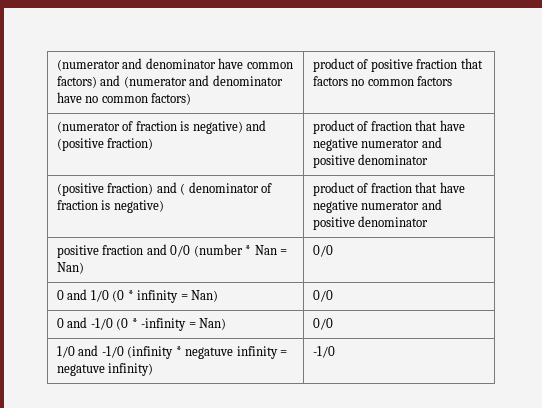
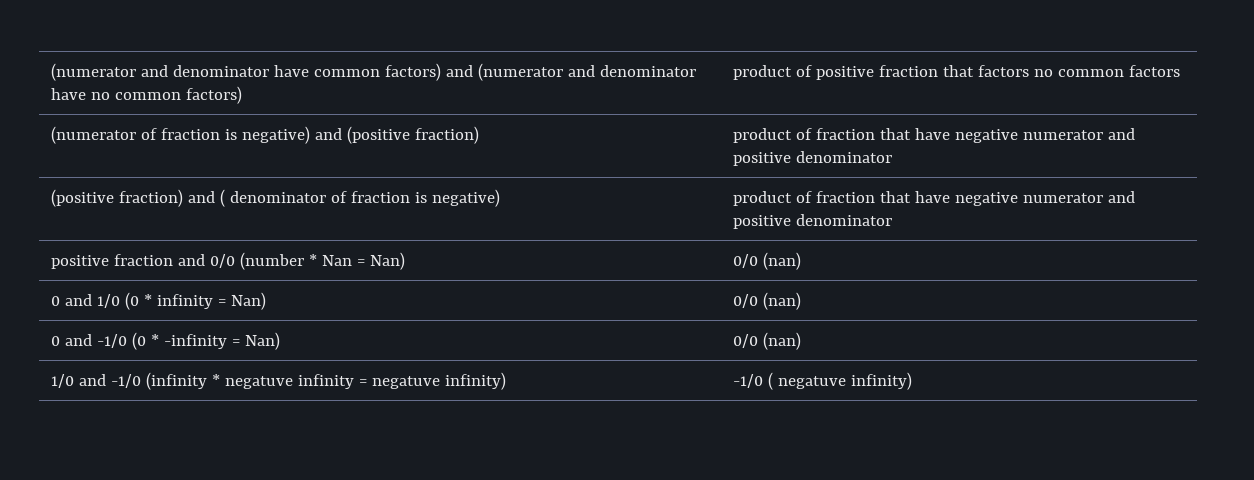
- positive fraction and 0/0 (number * Nan = Nan) | 0/0
+ positive fraction and 0/0 (number * Nan = Nan) | 0/0 (nan)
- 0 and 1/0 (0 * infinity = Nan) | 0/0
+ 0 and 1/0 (0 * infinity = Nan) | 0/0 (nan)
- 0 and -1/0 (0 * -infinity = Nan) | 0/0
+ 0 and -1/0 (0 * -infinity = Nan) | 0/0 (nan)
- 1/0 and -1/0 (infinity * negatuve infinity = negatuve infinity) | -1/0
+ 1/0 and -1/0 (infinity * negatuve infinity = negatuve infinity) | -1/0 ( negatuve infinity)

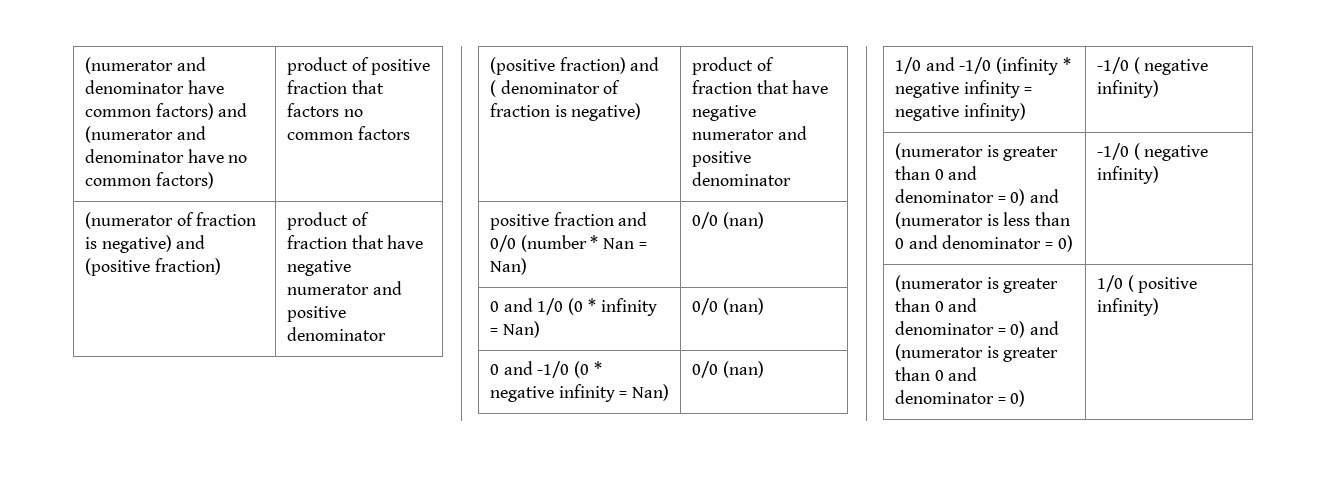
- 0 and -1/0 (0 * -infinity = Nan) | 0/0 (nan)
+ 0 and -1/0 (0 * negative infinity = Nan) | 0/0 (nan)
- 1/0 and -1/0 (infinity * negatuve infinity = negatuve infinity) | -1/0 ( negatuve infinity)
+ 1/0 and -1/0 (infinity * negative infinity = negative infinity) | -1/0 ( negative infinity)
+ (numerator is greater than 0 and denominator = 0) and (numerator is less than 0 and denominator = 0) | -1/0 ( negative infinity)
+ (numerator is greater than 0 and denominator = 0) and (numerator is greater than 0 and denominator = 0) | 1/0 ( positive infinity)

